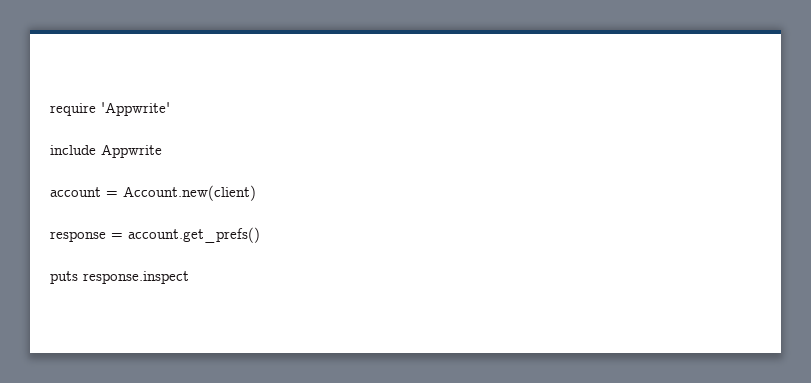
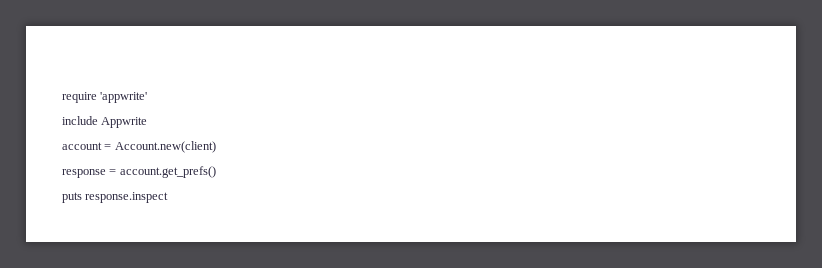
- require 'Appwrite'
+ require 'appwrite'

